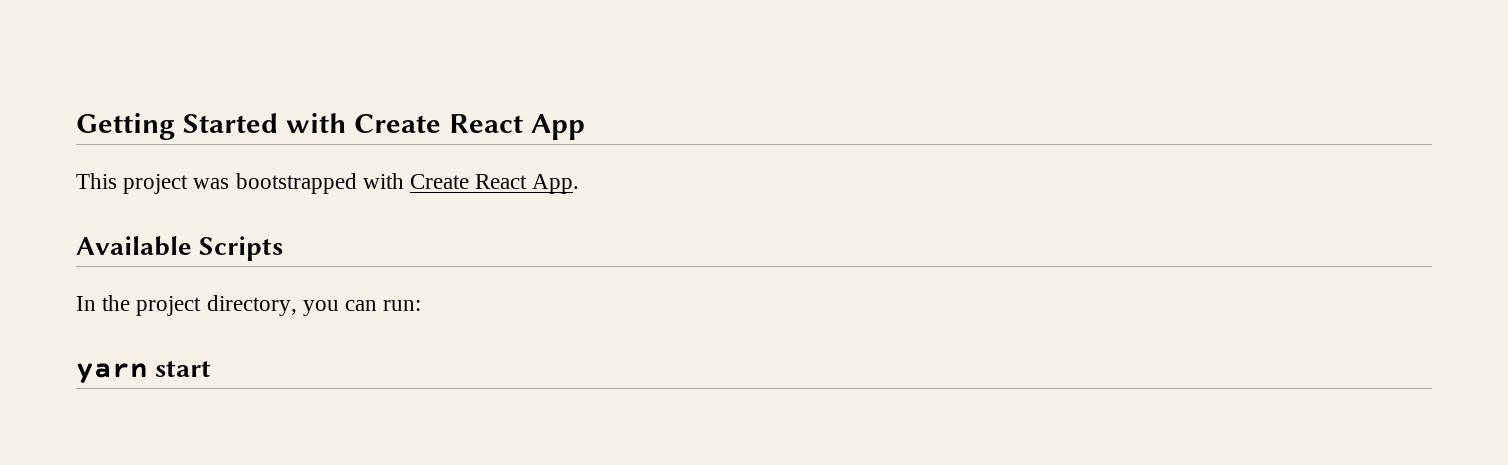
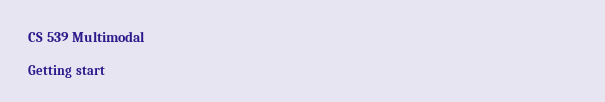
- Getting Started with Create React App
- This project was bootstrapped with Create React App.
- Available Scripts
- In the project directory, you can run:
- yarn start
+ CS 539 Multimodal
+ Getting start

